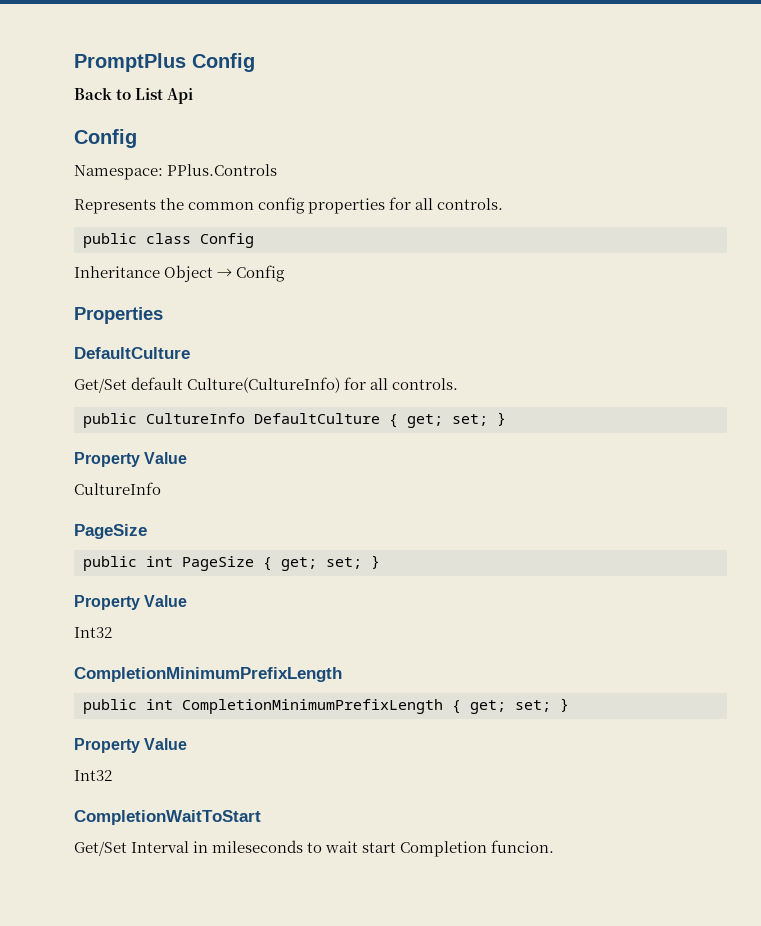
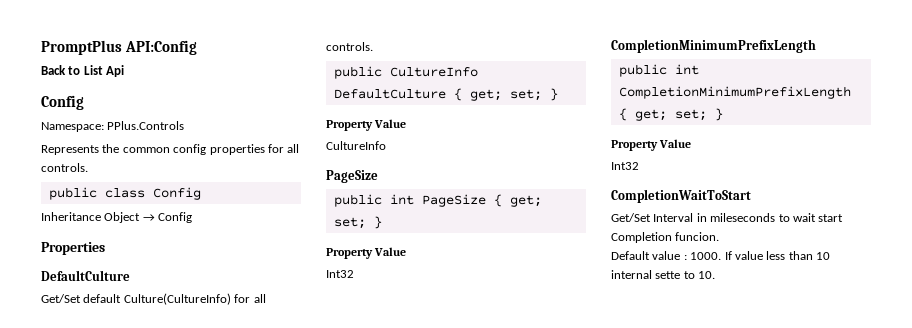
- PromptPlus Config
+ PromptPlus API:Config
+ Default value : 1000. If value less than 10 internal sette to 10.

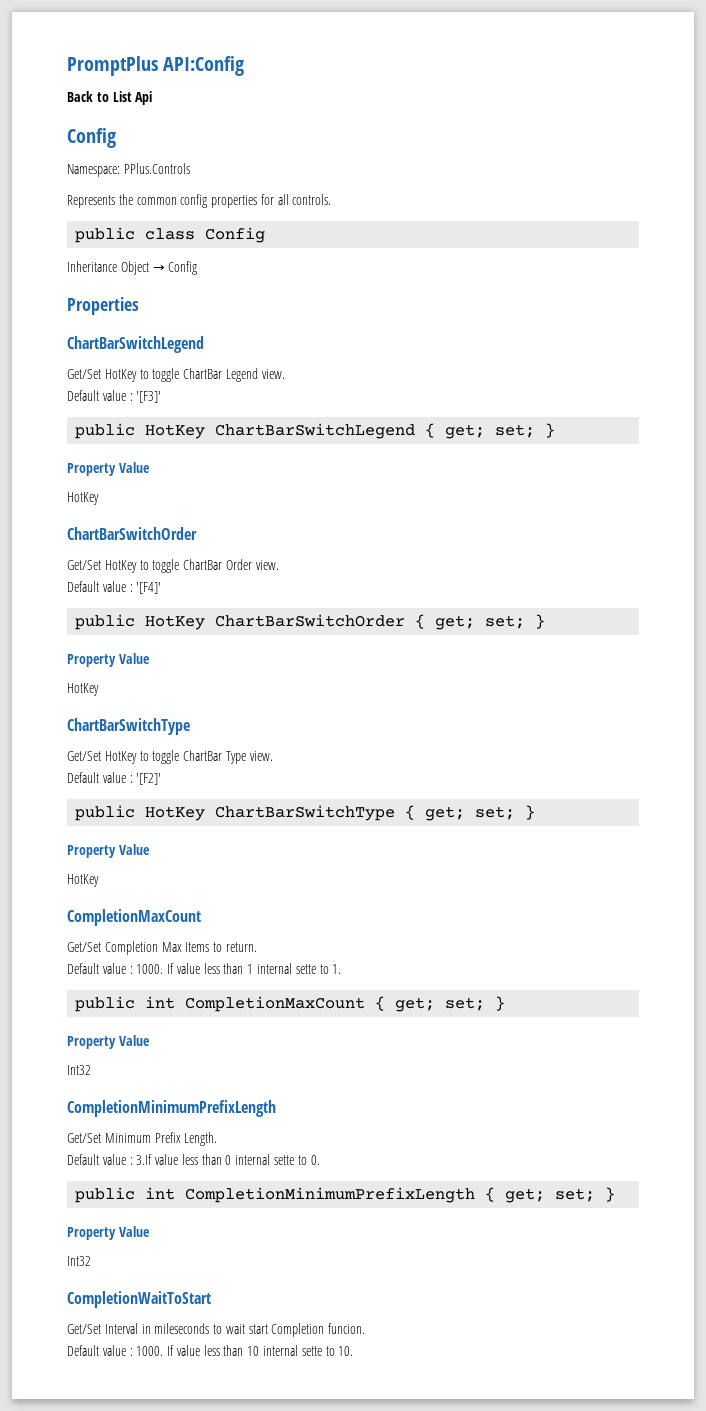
  Properties
- DefaultCulture
- Get/Set default Culture(CultureInfo) for all controls.
- public CultureInfo DefaultCulture { get; set; }
+ ChartBarSwitchLegend
+ Get/Set HotKey to toggle ChartBar Legend view.
+ Default value : '[F3]'
+ public HotKey ChartBarSwitchLegend { get; set; }
  Property Value
- CultureInfo
- PageSize
- public int PageSize { get; set; }
+ HotKey
+ ChartBarSwitchOrder
+ Get/Set HotKey to toggle ChartBar Order view.
+ Default value : '[F4]'
+ public HotKey ChartBarSwitchOrder { get; set; }
+ Property Value
+ HotKey
+ ChartBarSwitchType
+ Get/Set HotKey to toggle ChartBar Type view.
+ Default value : '[F2]'
+ public HotKey ChartBarSwitchType { get; set; }
+ Property Value
+ HotKey
+ CompletionMaxCount
+ Get/Set Completion Max Items to return.
+ Default value : 1000. If value less than 1 internal sette to 1.
+ public int CompletionMaxCount { get; set; }
+ Get/Set Minimum Prefix Length.
+ Default value : 3.If value less than 0 internal sette to 0.

